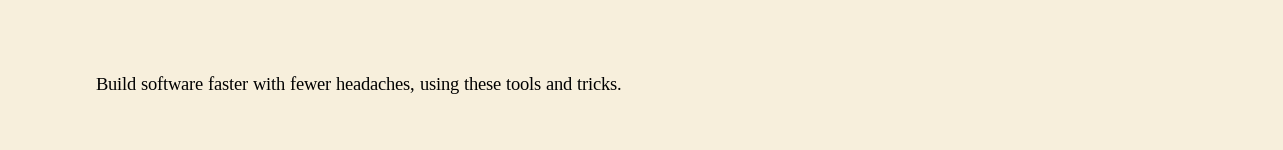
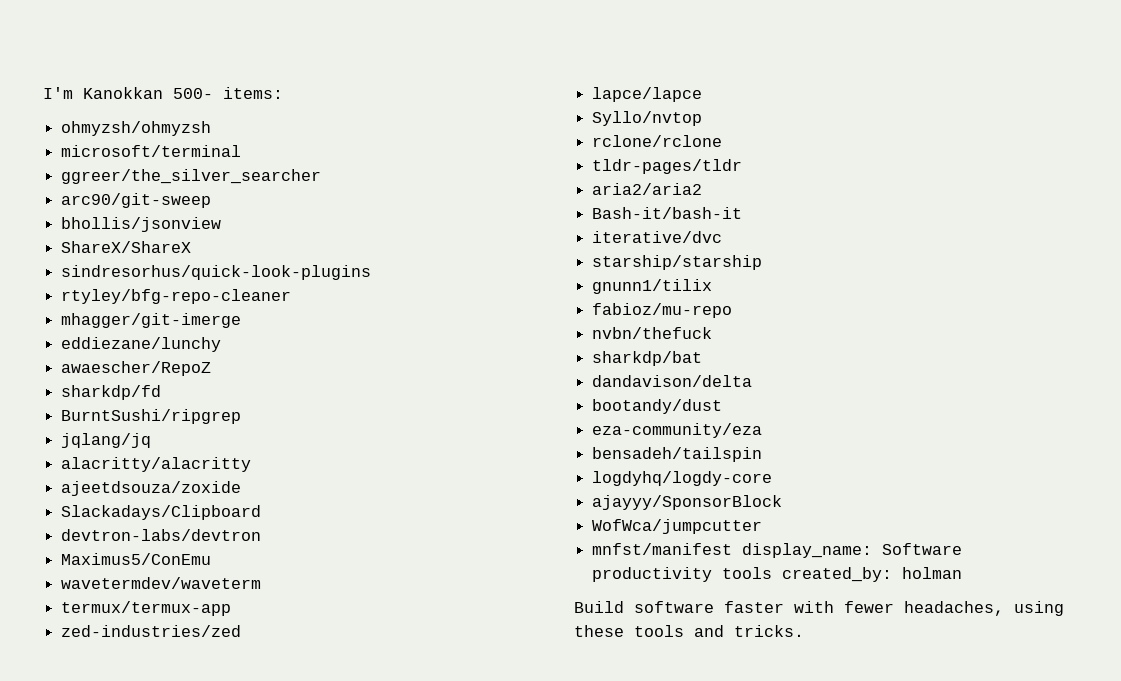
+ I'm Kanokkan 500- items:
+ ohmyzsh/ohmyzsh
+ microsoft/terminal
+ ggreer/the_silver_searcher
+ arc90/git-sweep
+ bhollis/jsonview
+ ShareX/ShareX
+ sindresorhus/quick-look-plugins
+ rtyley/bfg-repo-cleaner
+ mhagger/git-imerge
+ eddiezane/lunchy
+ awaescher/RepoZ
+ sharkdp/fd
+ BurntSushi/ripgrep
+ jqlang/jq
+ alacritty/alacritty
+ ajeetdsouza/zoxide
+ Slackadays/Clipboard
+ devtron-labs/devtron
+ Maximus5/ConEmu
+ wavetermdev/waveterm
+ termux/termux-app
+ zed-industries/zed
+ lapce/lapce
+ Syllo/nvtop
+ rclone/rclone
+ tldr-pages/tldr
+ aria2/aria2
+ Bash-it/bash-it
+ iterative/dvc
+ starship/starship
+ gnunn1/tilix
+ fabioz/mu-repo
+ nvbn/thefuck
+ sharkdp/bat
+ dandavison/delta
+ bootandy/dust
+ eza-community/eza
+ bensadeh/tailspin
+ logdyhq/logdy-core
+ ajayyy/SponsorBlock
+ WofWca/jumpcutter
+ mnfst/manifest display_name: Software productivity tools created_by: holman

